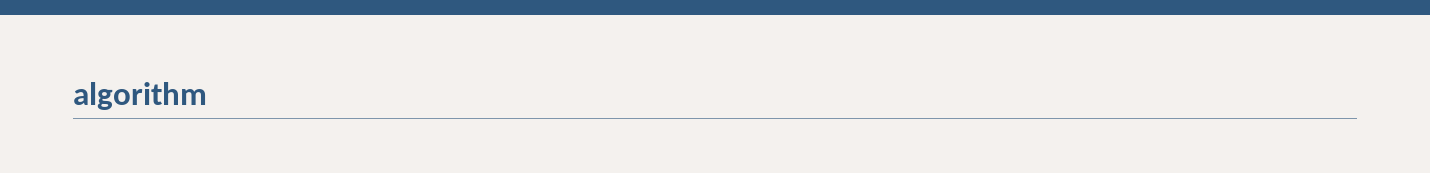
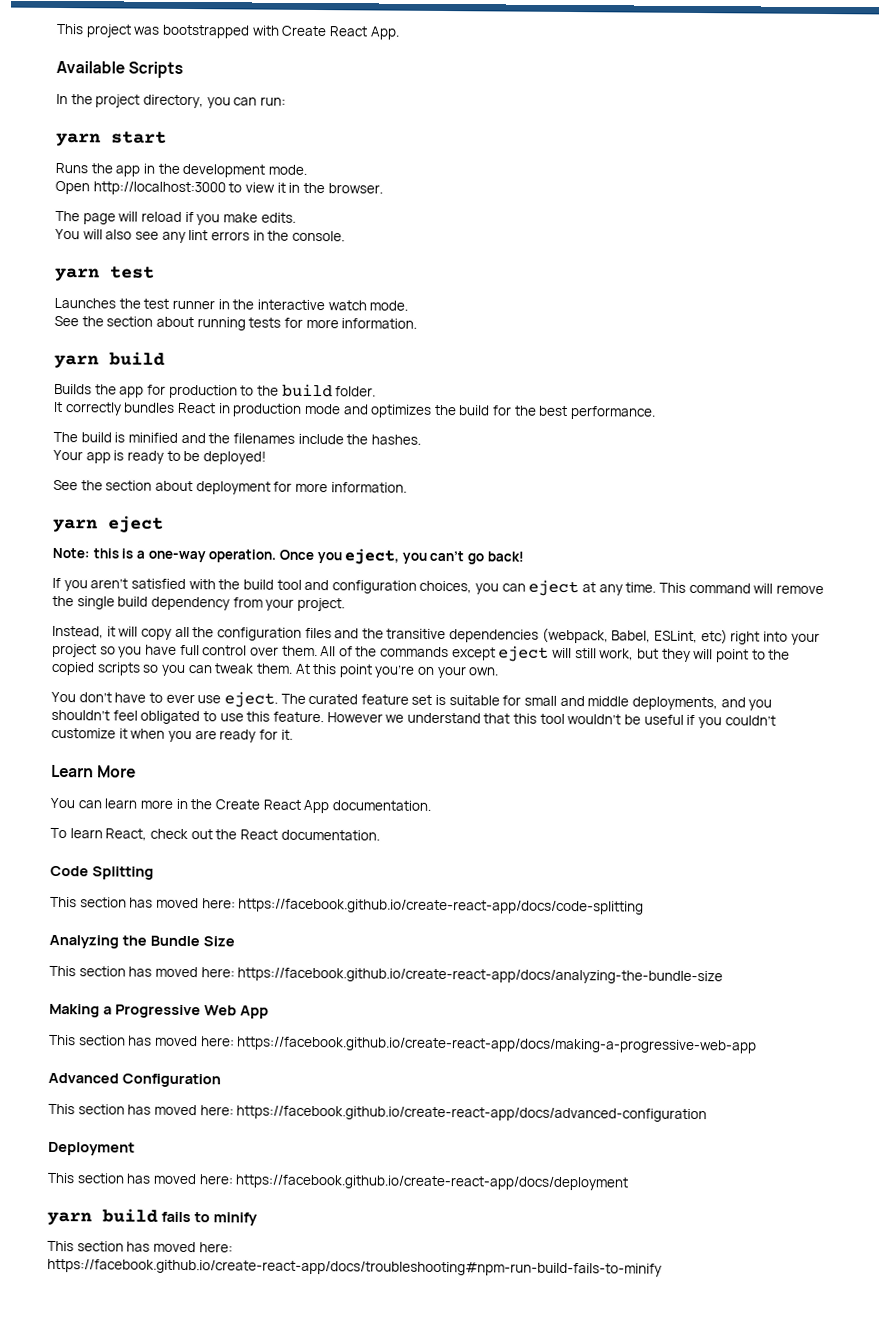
- algorithm
+ This project was bootstrapped with Create React App.
+ Available Scripts
+ In the project directory, you can run:
+ yarn start
+ Runs the app in the development mode.
+ Open http://localhost:3000 to view it in the browser.
+ The page will reload if you make edits.
+ You will also see any lint errors in the console.
+ yarn test
+ Launches the test runner in the interactive watch mode.
+ See the section about running tests for more information.
+ yarn build
+ Builds the app for production to the build folder.
+ It correctly bundles React in production mode and optimizes the build for the best performance.
+ The build is minified and the filenames include the hashes.
+ Your app is ready to be deployed!
+ See the section about deployment for more information.
+ yarn eject
+ Note: this is a one-way operation. Once you eject, you can’t go back!
+ If you aren’t satisfied with the build tool and configuration choices, you can eject at any time. This command will remove the single build dependency from your project.
+ Instead, it will copy all the configuration files and the transitive dependencies (webpack, Babel, ESLint, etc) right into your project so you have full control over them. All of the commands except eject will still work, but they will point to the copied scripts so you can tweak them. At this point you’re on your own.
+ You don’t have to ever use eject. The curated feature set is suitable for small and middle deployments, and you shouldn’t feel obligated to use this feature. However we understand that this tool wouldn’t be useful if you couldn’t customize it when you are ready for it.
+ Learn More
+ You can learn more in the Create React App documentation.
+ To learn React, check out the React documentation.
+ Code Splitting
+ This section has moved here: https://facebook.github.io/create-react-app/docs/code-splitting
+ Analyzing the Bundle Size
+ This section has moved here: https://facebook.github.io/create-react-app/docs/analyzing-the-bundle-size
+ Making a Progressive Web App
+ This section has moved here: https://facebook.github.io/create-react-app/docs/making-a-progressive-web-app
+ Advanced Configuration
+ This section has moved here: https://facebook.github.io/create-react-app/docs/advanced-configuration
+ Deployment
+ This section has moved here: https://facebook.github.io/create-react-app/docs/deployment
+ yarn build fails to minify
+ This section has moved here: https://facebook.github.io/create-react-app/docs/troubleshooting#npm-run-build-fails-to-minify

